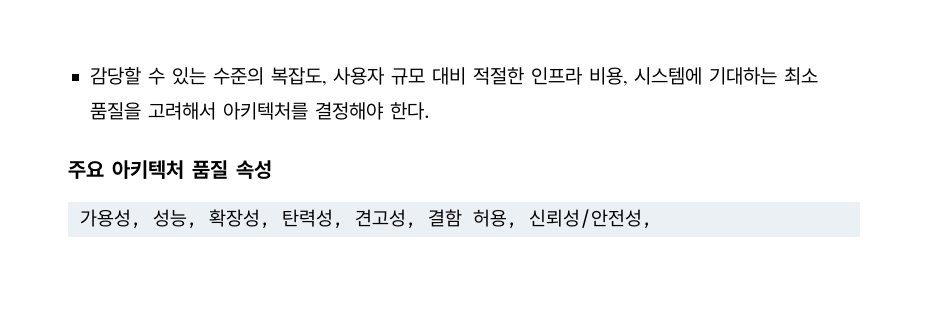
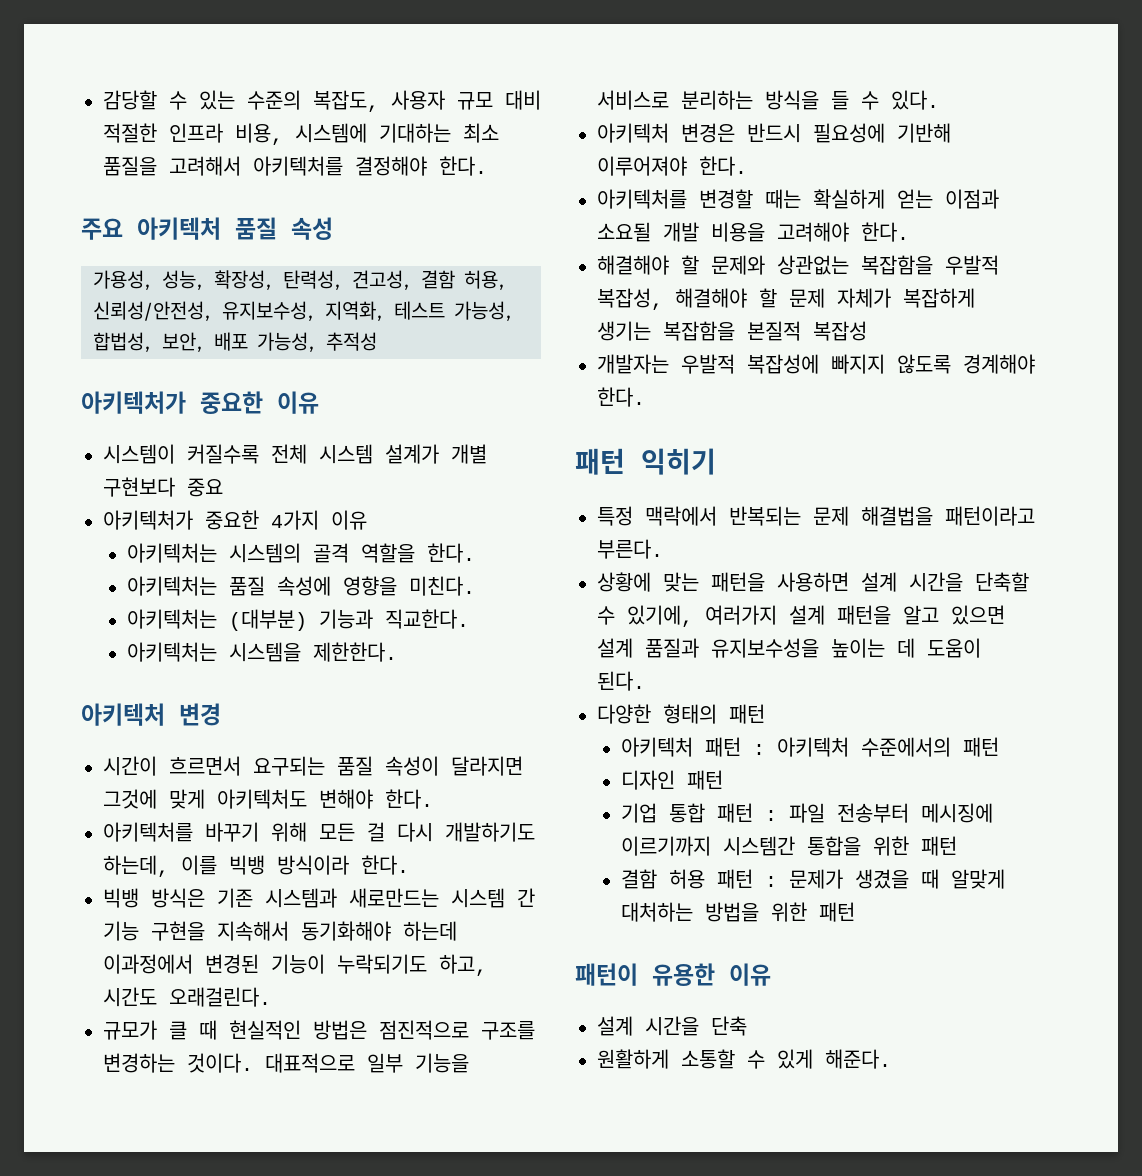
- 가용성, 성능, 확장성, 탄력성, 견고성, 결함 허용, 신뢰성/안전성,
+ 가용성, 성능, 확장성, 탄력성, 견고성, 결함 허용, 신뢰성/안전성, 유지보수성, 지역화, 테스트 가능성, 합법성, 보안, 배포 가능성, 추적성
+ 아키텍처가 중요한 이유
+ 시스템이 커질수록 전체 시스템 설계가 개별 구현보다 중요
+ 아키텍처가 중요한 4가지 이유
+ 아키텍처는 시스템의 골격 역할을 한다.
+ 아키텍처는 품질 속성에 영향을 미친다.
+ 아키텍처는 (대부분) 기능과 직교한다.
+ 아키텍처는 시스템을 제한한다.
+ 아키텍처 변경
+ 시간이 흐르면서 요구되는 품질 속성이 달라지면 그것에 맞게 아키텍처도 변해야 한다.
+ 아키텍처를 바꾸기 위해 모든 걸 다시 개발하기도 하는데, 이를 빅뱅 방식이라 한다.
+ 빅뱅 방식은 기존 시스템과 새로만드는 시스템 간 기능 구현을 지속해서 동기화해야 하는데 이과정에서 변경된 기능이 누락되기도 하고, 시간도 오래걸린다.
+ 규모가 클 때 현실적인 방법은 점진적으로 구조를 변경하는 것이다. 대표적으로 일부 기능을 서비스로 분리하는 방식을 들 수 있다.
+ 아키텍처 변경은 반드시 필요성에 기반해 이루어져야 한다.
+ 아키텍처를 변경할 때는 확실하게 얻는 이점과 소요될 개발 비용을 고려해야 한다.
+ 해결해야 할 문제와 상관없는 복잡함을 우발적 복잡성, 해결해야 할 문제 자체가 복잡하게 생기는 복잡함을 본질적 복잡성
+ 개발자는 우발적 복잡성에 빠지지 않도록 경계해야 한다.
+ 패턴 익히기
+ 특정 맥락에서 반복되는 문제 해결법을 패턴이라고 부른다.
+ 상황에 맞는 패턴을 사용하면 설계 시간을 단축할 수 있기에, 여러가지 설계 패턴을 알고 있으면 설계 품질과 유지보수성을 높이는 데 도움이 된다.
+ 다양한 형태의 패턴
+ 아키텍처 패턴 : 아키텍처 수준에서의 패턴
+ 디자인 패턴
+ 기업 통합 패턴 : 파일 전송부터 메시징에 이르기까지 시스템간 통합을 위한 패턴
+ 결함 허용 패턴 : 문제가 생겼을 때 알맞게 대처하는 방법을 위한 패턴
+ 패턴이 유용한 이유
+ 설계 시간을 단축
+ 원활하게 소통할 수 있게 해준다.

